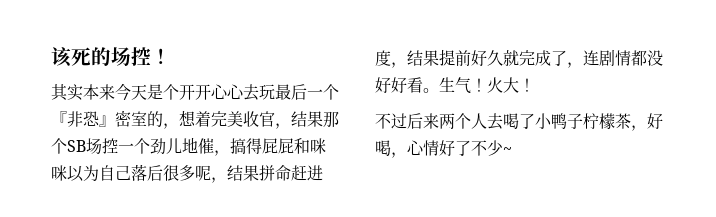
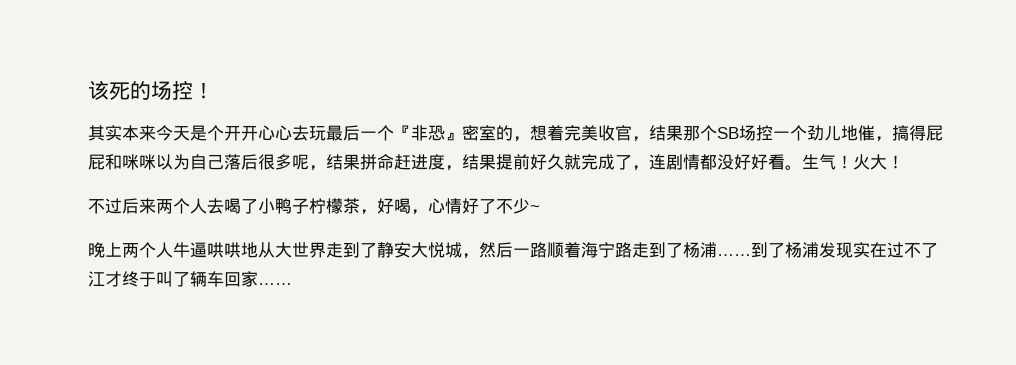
+ 晚上两个人牛逼哄哄地从大世界走到了静安大悦城，然后一路顺着海宁路走到了杨浦……到了杨浦发现实在过不了江才终于叫了辆车回家……

